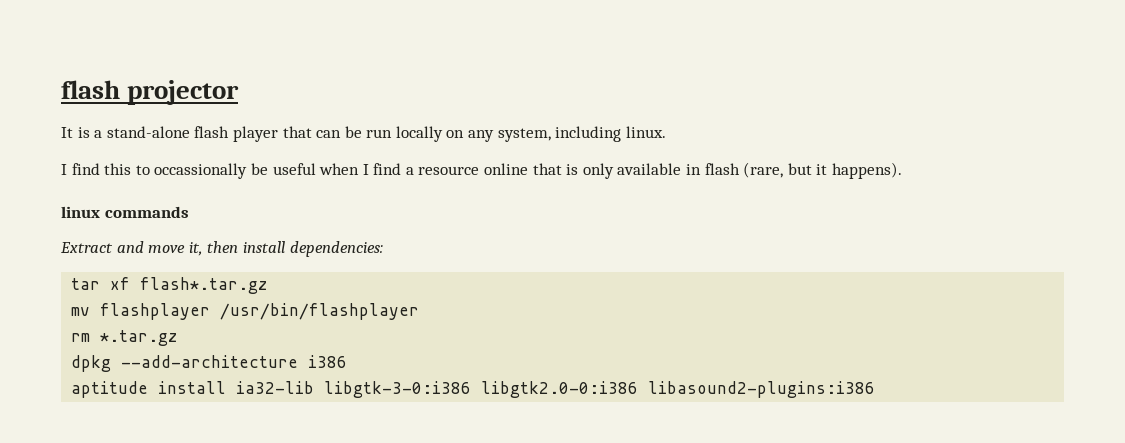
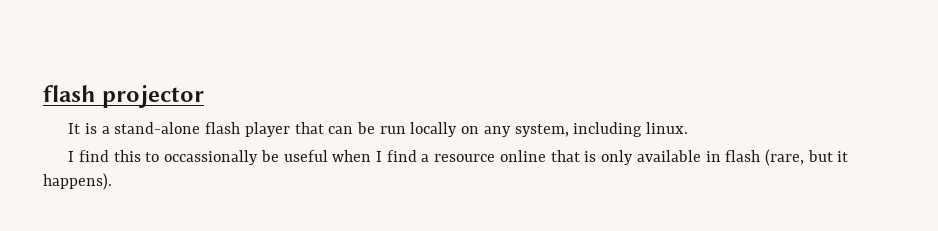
- linux commands
- Extract and move it, then install dependencies:
- tar xf flash*.tar.gz
- mv flashplayer /usr/bin/flashplayer
- rm *.tar.gz
- dpkg --add-architecture i386
- aptitude install ia32-lib libgtk-3-0:i386 libgtk2.0-0:i386 libasound2-plugins:i386

